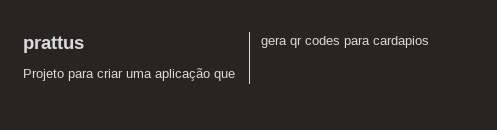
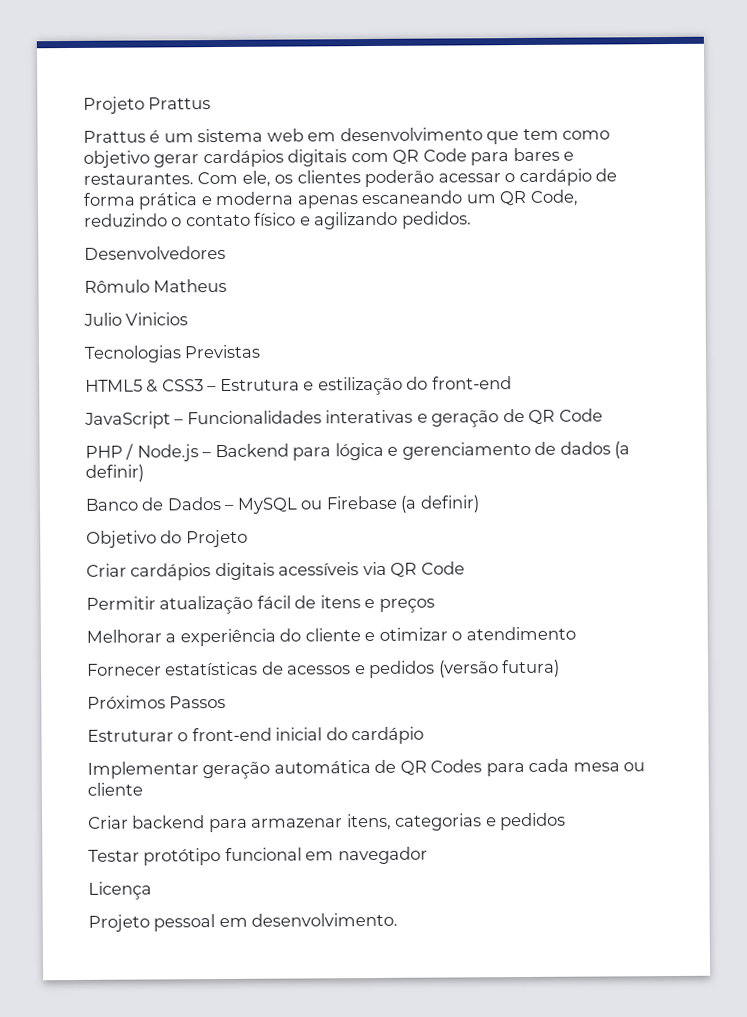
- prattus
- Projeto para criar uma aplicação que gera qr codes para cardapios
+ Projeto Prattus
+ Prattus é um sistema web em desenvolvimento que tem como objetivo gerar cardápios digitais com QR Code para bares e restaurantes. Com ele, os clientes poderão acessar o cardápio de forma prática e moderna apenas escaneando um QR Code, reduzindo o contato físico e agilizando pedidos.
+ Desenvolvedores
+ Rômulo Matheus
+ Julio Vinicios
+ Tecnologias Previstas
+ HTML5 & CSS3 – Estrutura e estilização do front-end
+ JavaScript – Funcionalidades interativas e geração de QR Code
+ PHP / Node.js – Backend para lógica e gerenciamento de dados (a definir)
+ Banco de Dados – MySQL ou Firebase (a definir)
+ Objetivo do Projeto
+ Criar cardápios digitais acessíveis via QR Code
+ Permitir atualização fácil de itens e preços
+ Melhorar a experiência do cliente e otimizar o atendimento
+ Fornecer estatísticas de acessos e pedidos (versão futura)
+ Próximos Passos
+ Estruturar o front-end inicial do cardápio
+ Implementar geração automática de QR Codes para cada mesa ou cliente
+ Criar backend para armazenar itens, categorias e pedidos
+ Testar protótipo funcional em navegador
+ Licença
+ Projeto pessoal em desenvolvimento.

